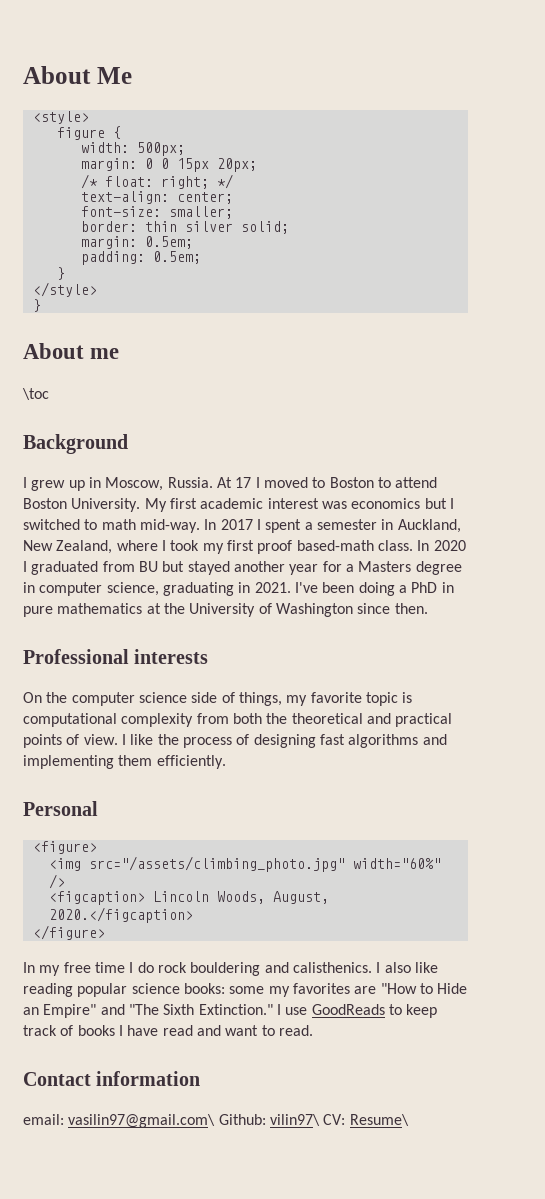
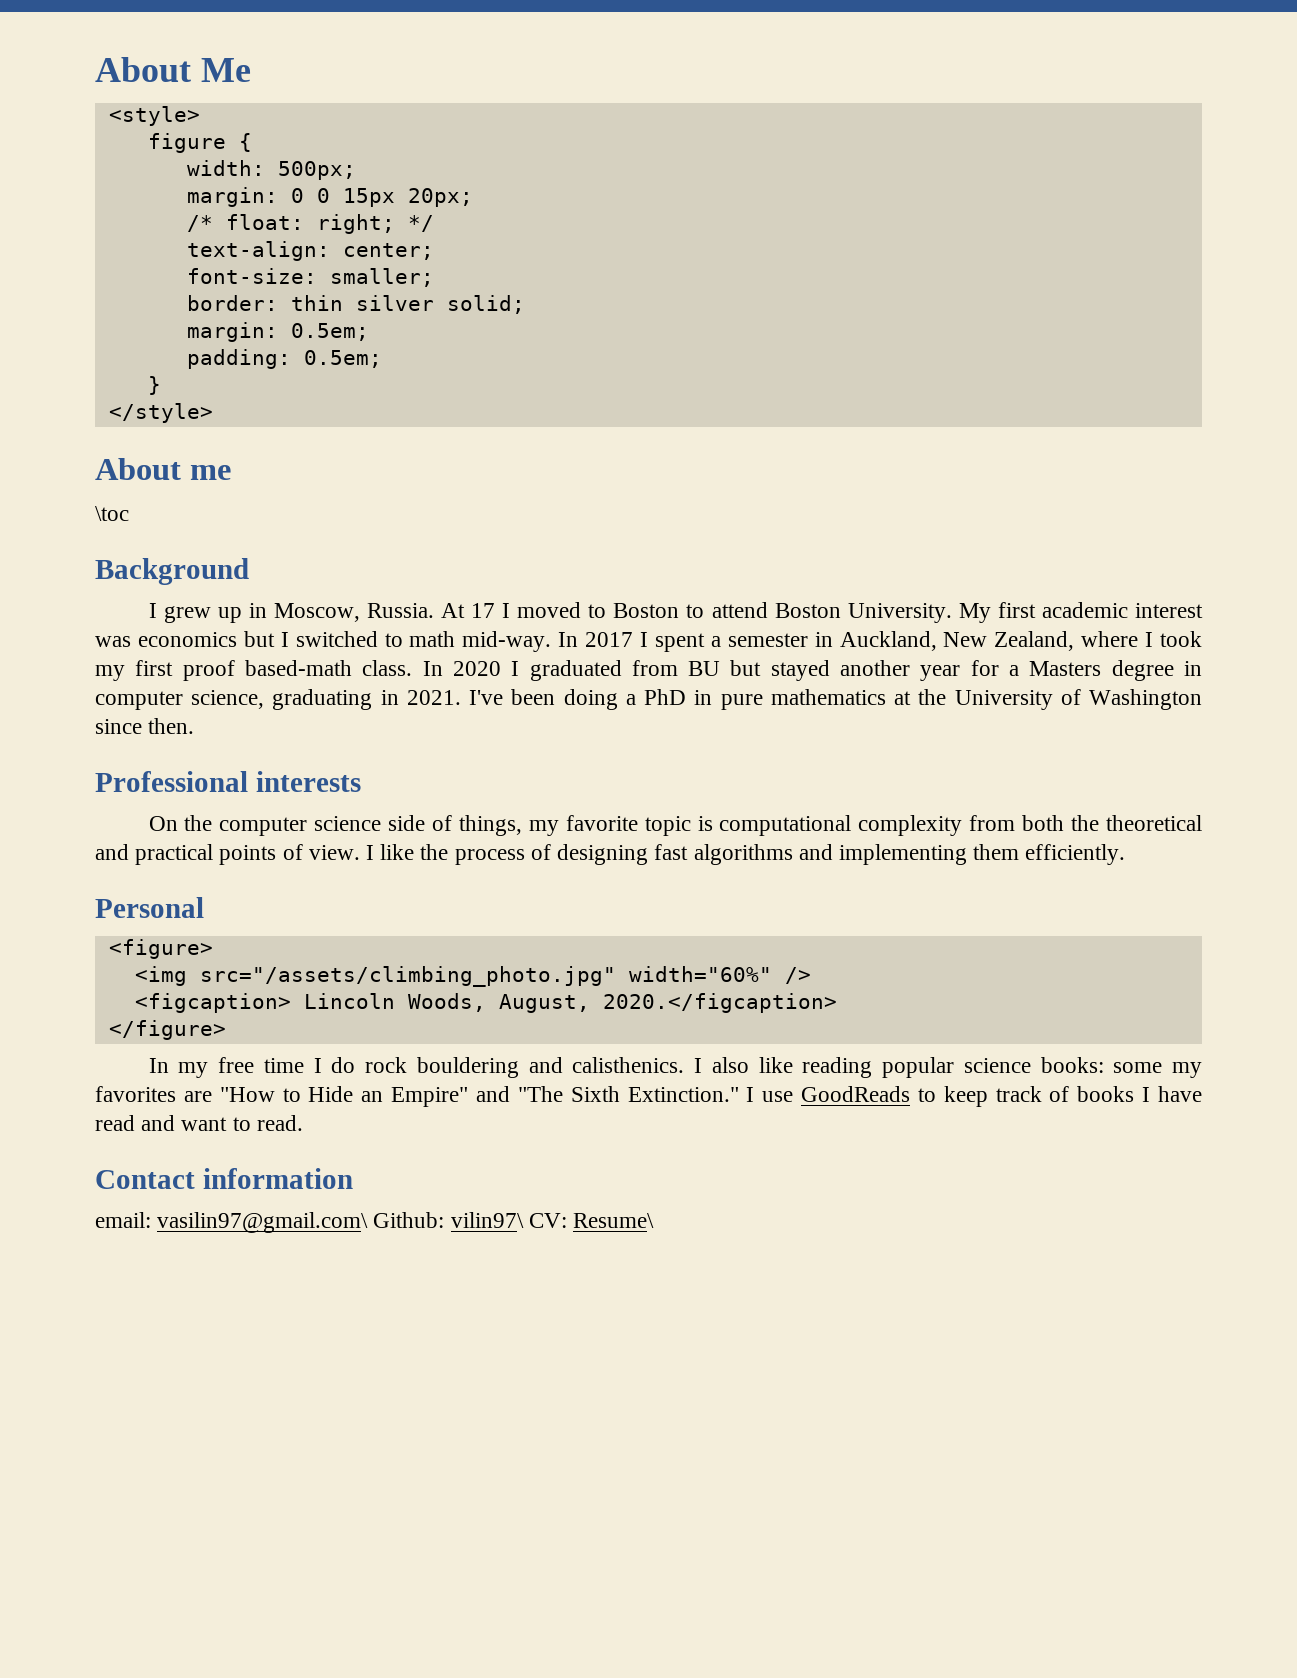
  </style>
- }

